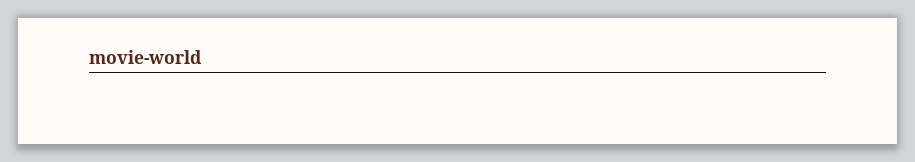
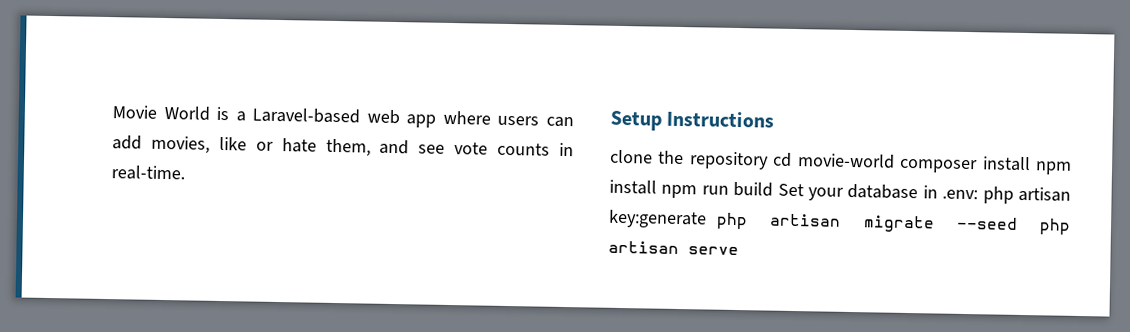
- movie-world
+ Movie World is a Laravel-based web app where users can add movies, like or hate them, and see vote counts in real-time.
+ Setup Instructions
+ clone the repository cd movie-world composer install npm install npm run build Set your database in .env: php artisan key:generate php artisan migrate --seed php artisan serve

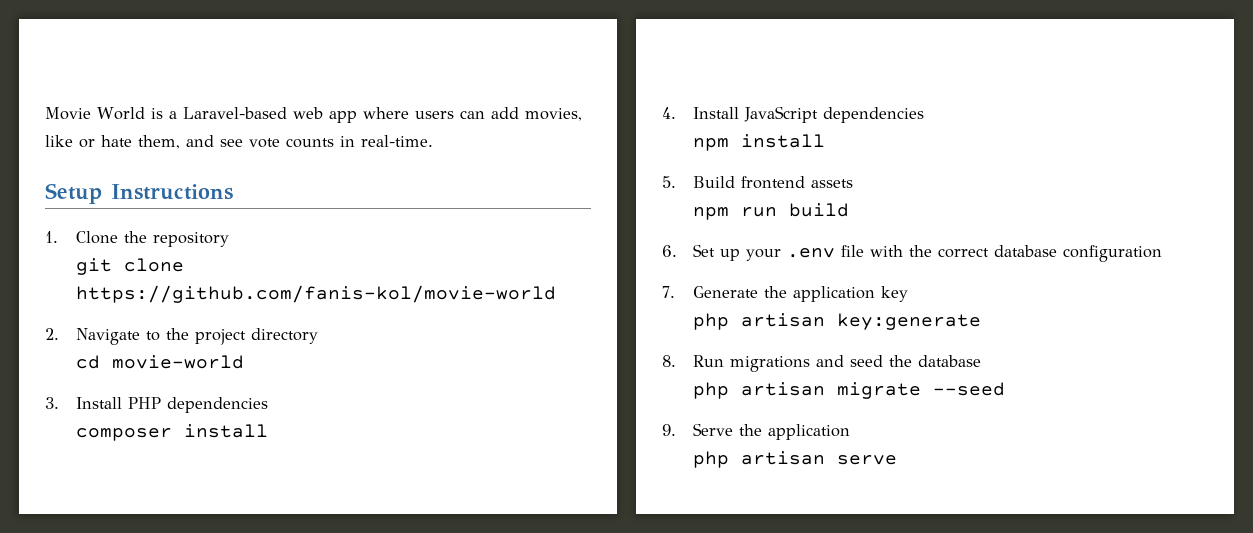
- clone the repository cd movie-world composer install npm install npm run build Set your database in .env: php artisan key:generate php artisan migrate --seed php artisan serve
+ 1. Clone the repository
+ git clone https://github.com/fanis-kol/movie-world
+ 2. Navigate to the project directory
+ cd movie-world
+ 3. Install PHP dependencies
+ composer install
+ 4. Install JavaScript dependencies
+ npm install
+ 5. Build frontend assets
+ npm run build
+ 6. Set up your .env file with the correct database configuration
+ 7. Generate the application key
+ php artisan key:generate
+ 8. Run migrations and seed the database
+ php artisan migrate --seed
+ 9. Serve the application
+ php artisan serve

